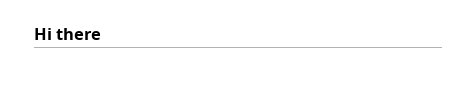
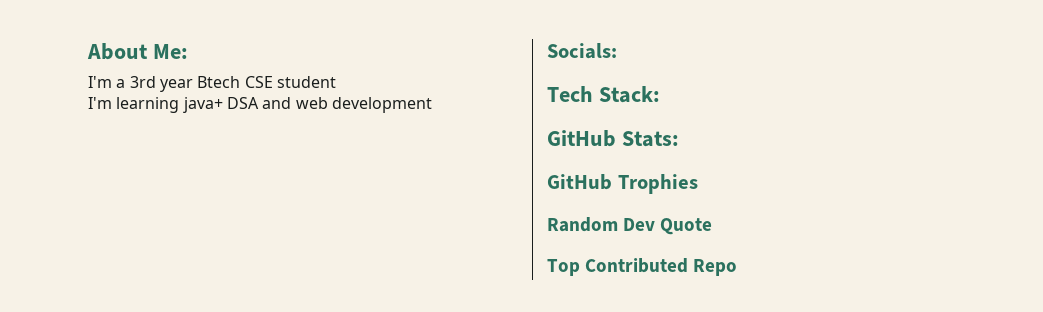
- Hi there
+ About Me:
+ I'm a 3rd year Btech CSE student
+ I'm learning java+ DSA and web development
+ Socials:
+ Tech Stack:
+ GitHub Stats:
+ GitHub Trophies
+ Random Dev Quote
+ Top Contributed Repo

